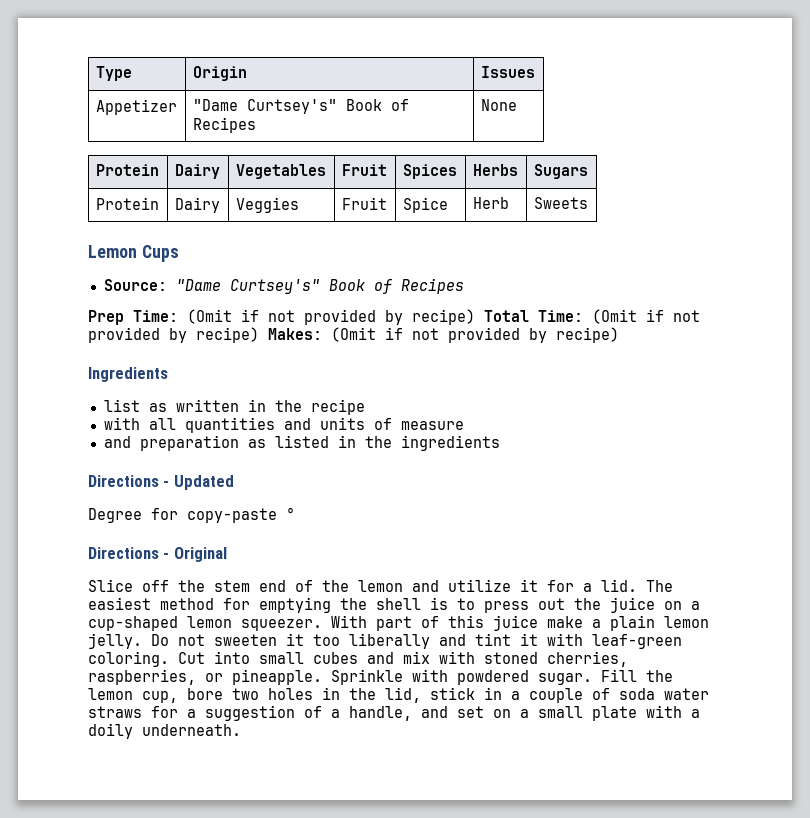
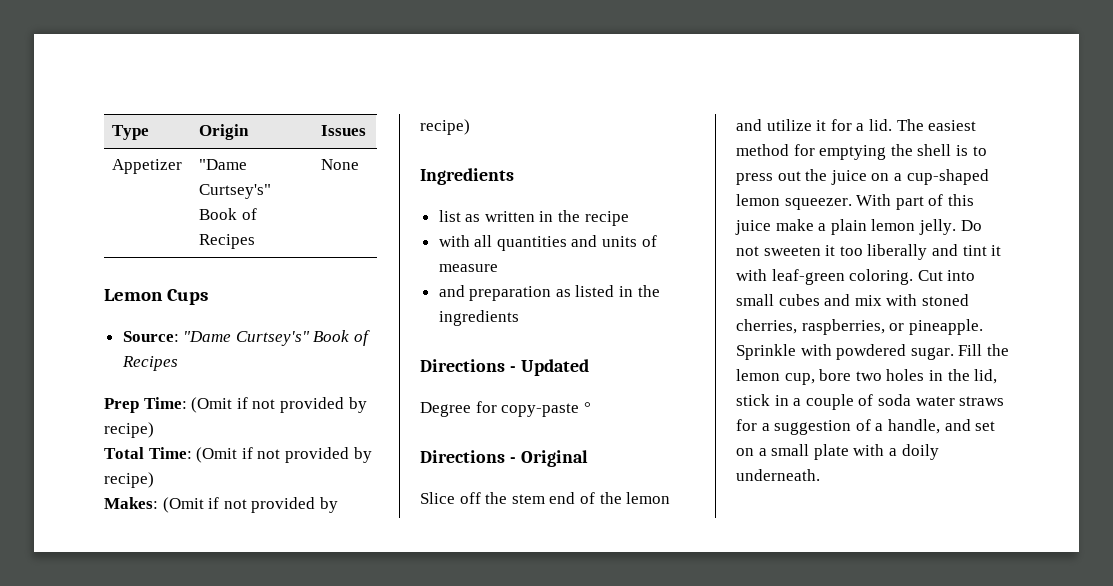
- Protein | Dairy | Vegetables | Fruit | Spices | Herbs | Sugars
- Protein | Dairy | Veggies | Fruit | Spice | Herb | Sweets
- Prep Time: (Omit if not provided by recipe) Total Time: (Omit if not provided by recipe) Makes: (Omit if not provided by recipe)
+ Prep Time: (Omit if not provided by recipe)
+ Total Time: (Omit if not provided by recipe)
+ Makes: (Omit if not provided by recipe)

